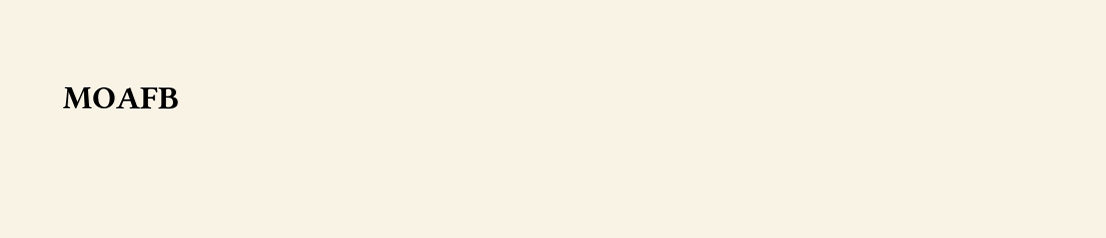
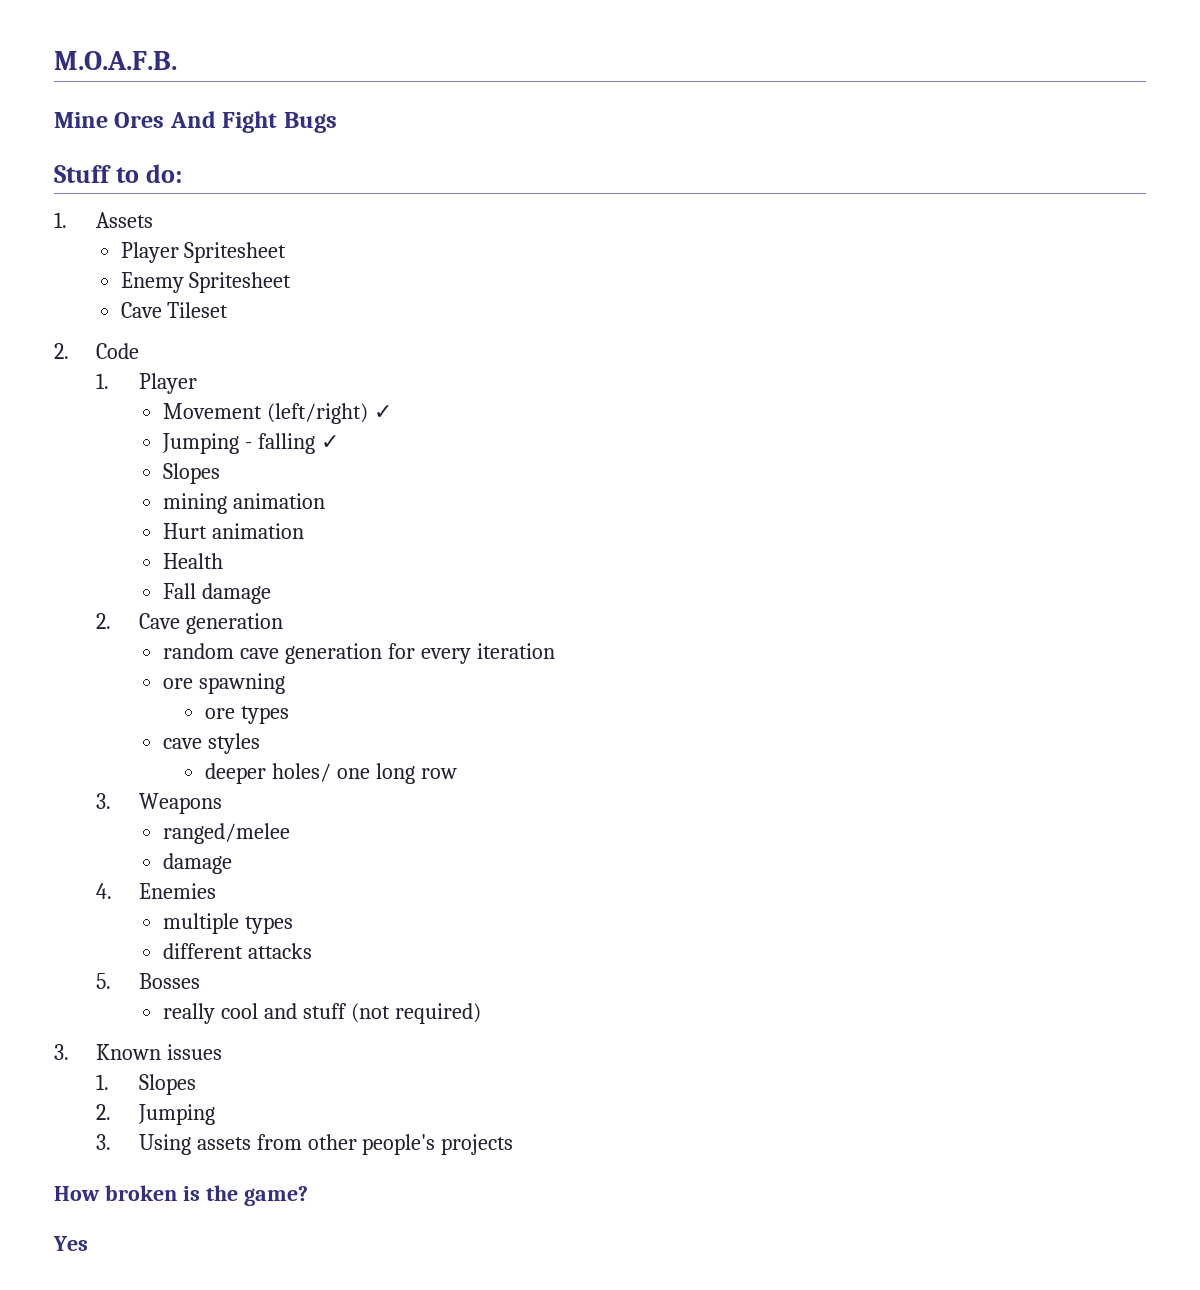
- MOAFB
+ M.O.A.F.B.
+ Mine Ores And Fight Bugs
+ Stuff to do:
+ 1. Assets
+ Player Spritesheet
+ Enemy Spritesheet
+ Cave Tileset
+ 2. Code
+ 1. Player
+ Movement (left/right) ✓
+ Jumping - falling ✓
+ Slopes
+ mining animation
+ Hurt animation
+ Health
+ Fall damage
+ 2. Cave generation
+ random cave generation for every iteration
+ ore spawning
+ ore types
+ cave styles
+ deeper holes/ one long row
+ 3. Weapons
+ ranged/melee
+ damage
+ 4. Enemies
+ multiple types
+ different attacks
+ 5. Bosses
+ really cool and stuff (not required)
+ 3. Known issues
+ 1. Slopes
+ 2. Jumping
+ 3. Using assets from other people's projects
+ How broken is the game?
+ Yes

